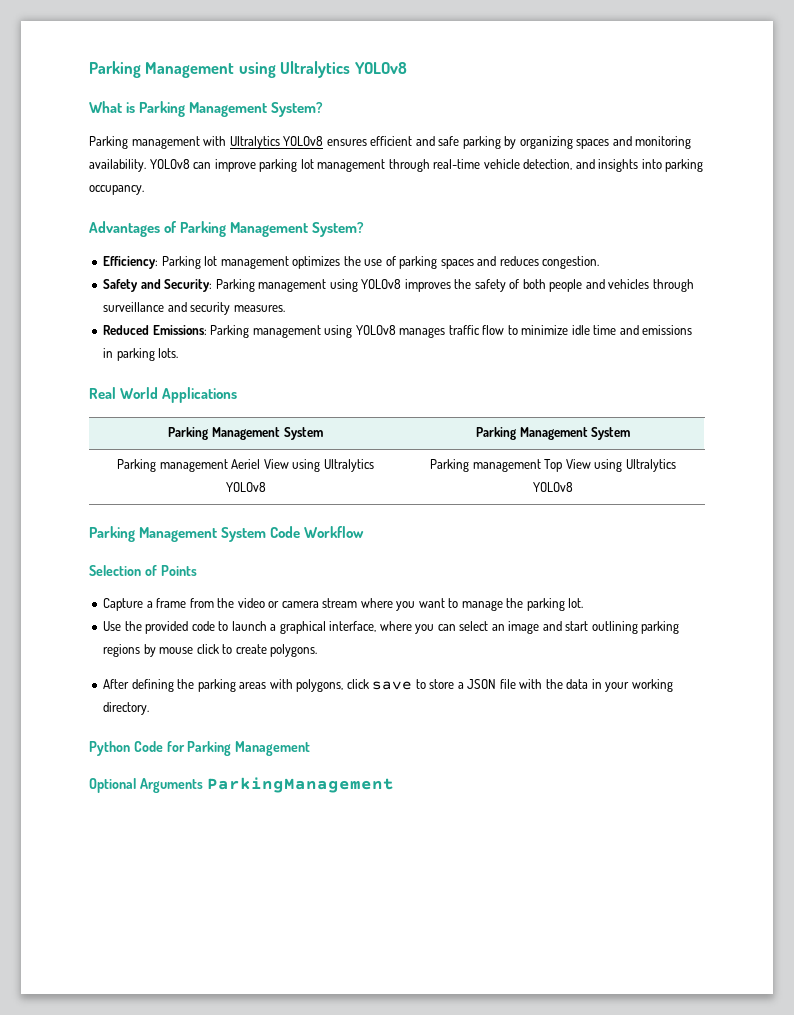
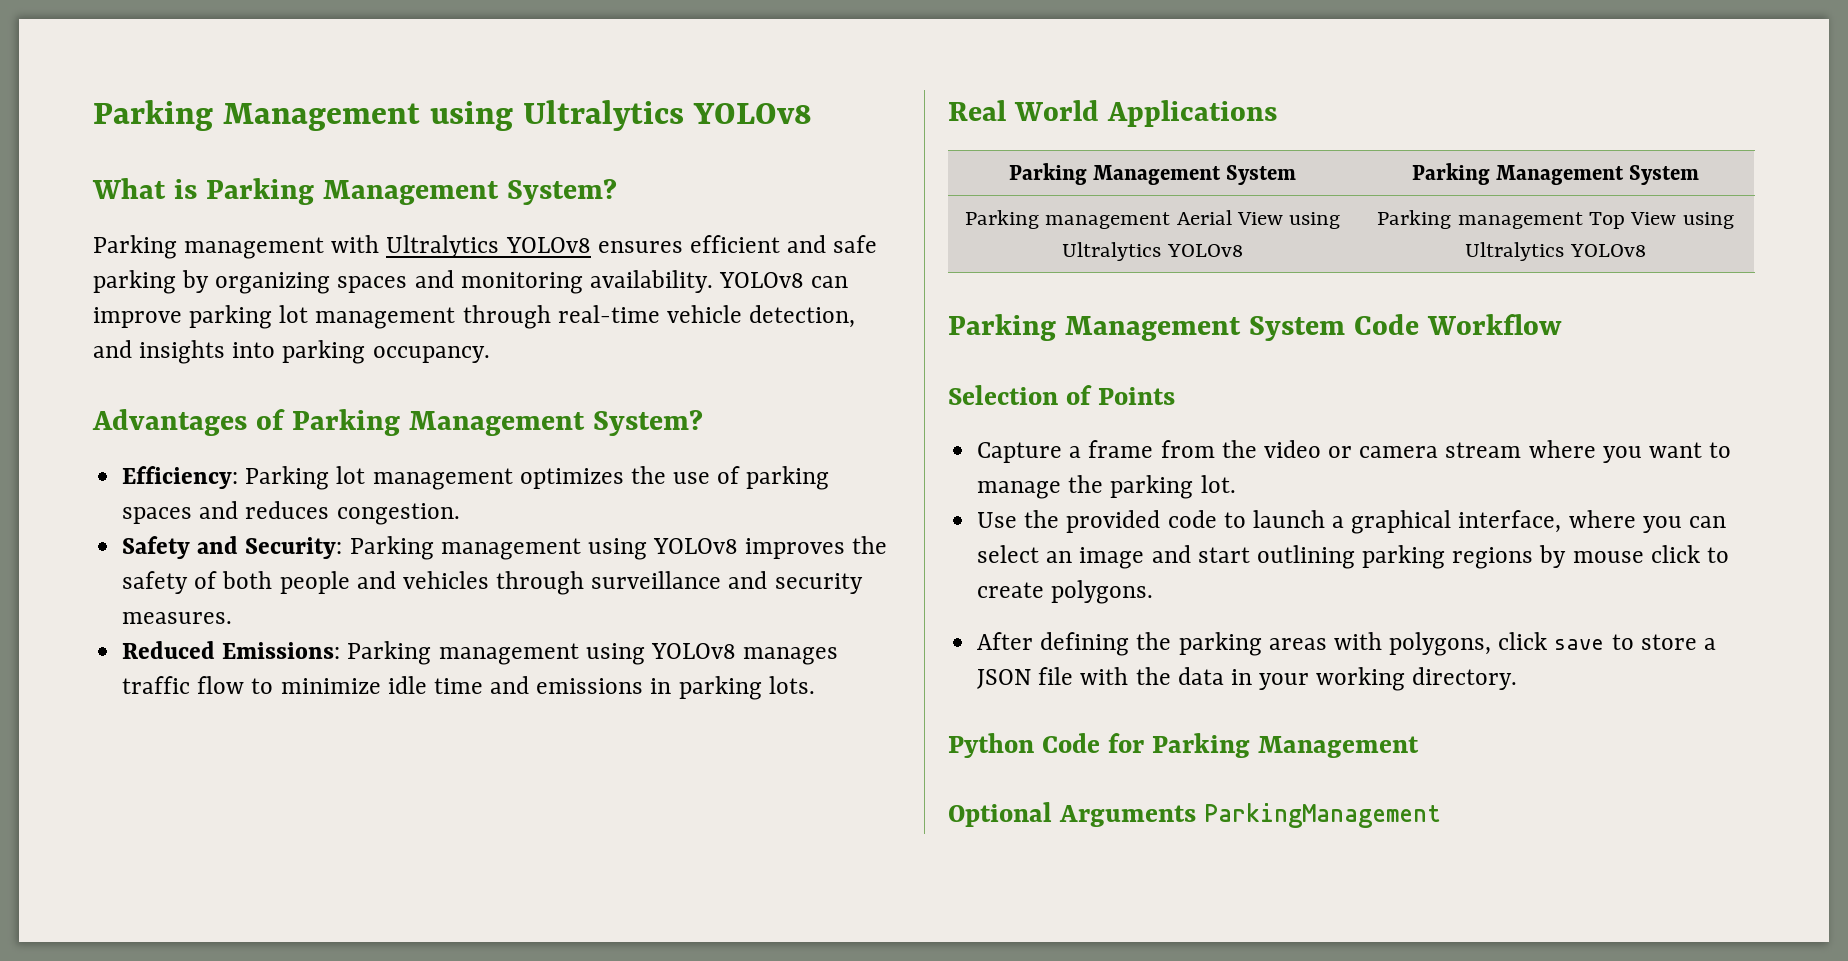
- Parking management Aeriel View using Ultralytics YOLOv8 | Parking management Top View using Ultralytics YOLOv8
+ Parking management Aerial View using Ultralytics YOLOv8 | Parking management Top View using Ultralytics YOLOv8

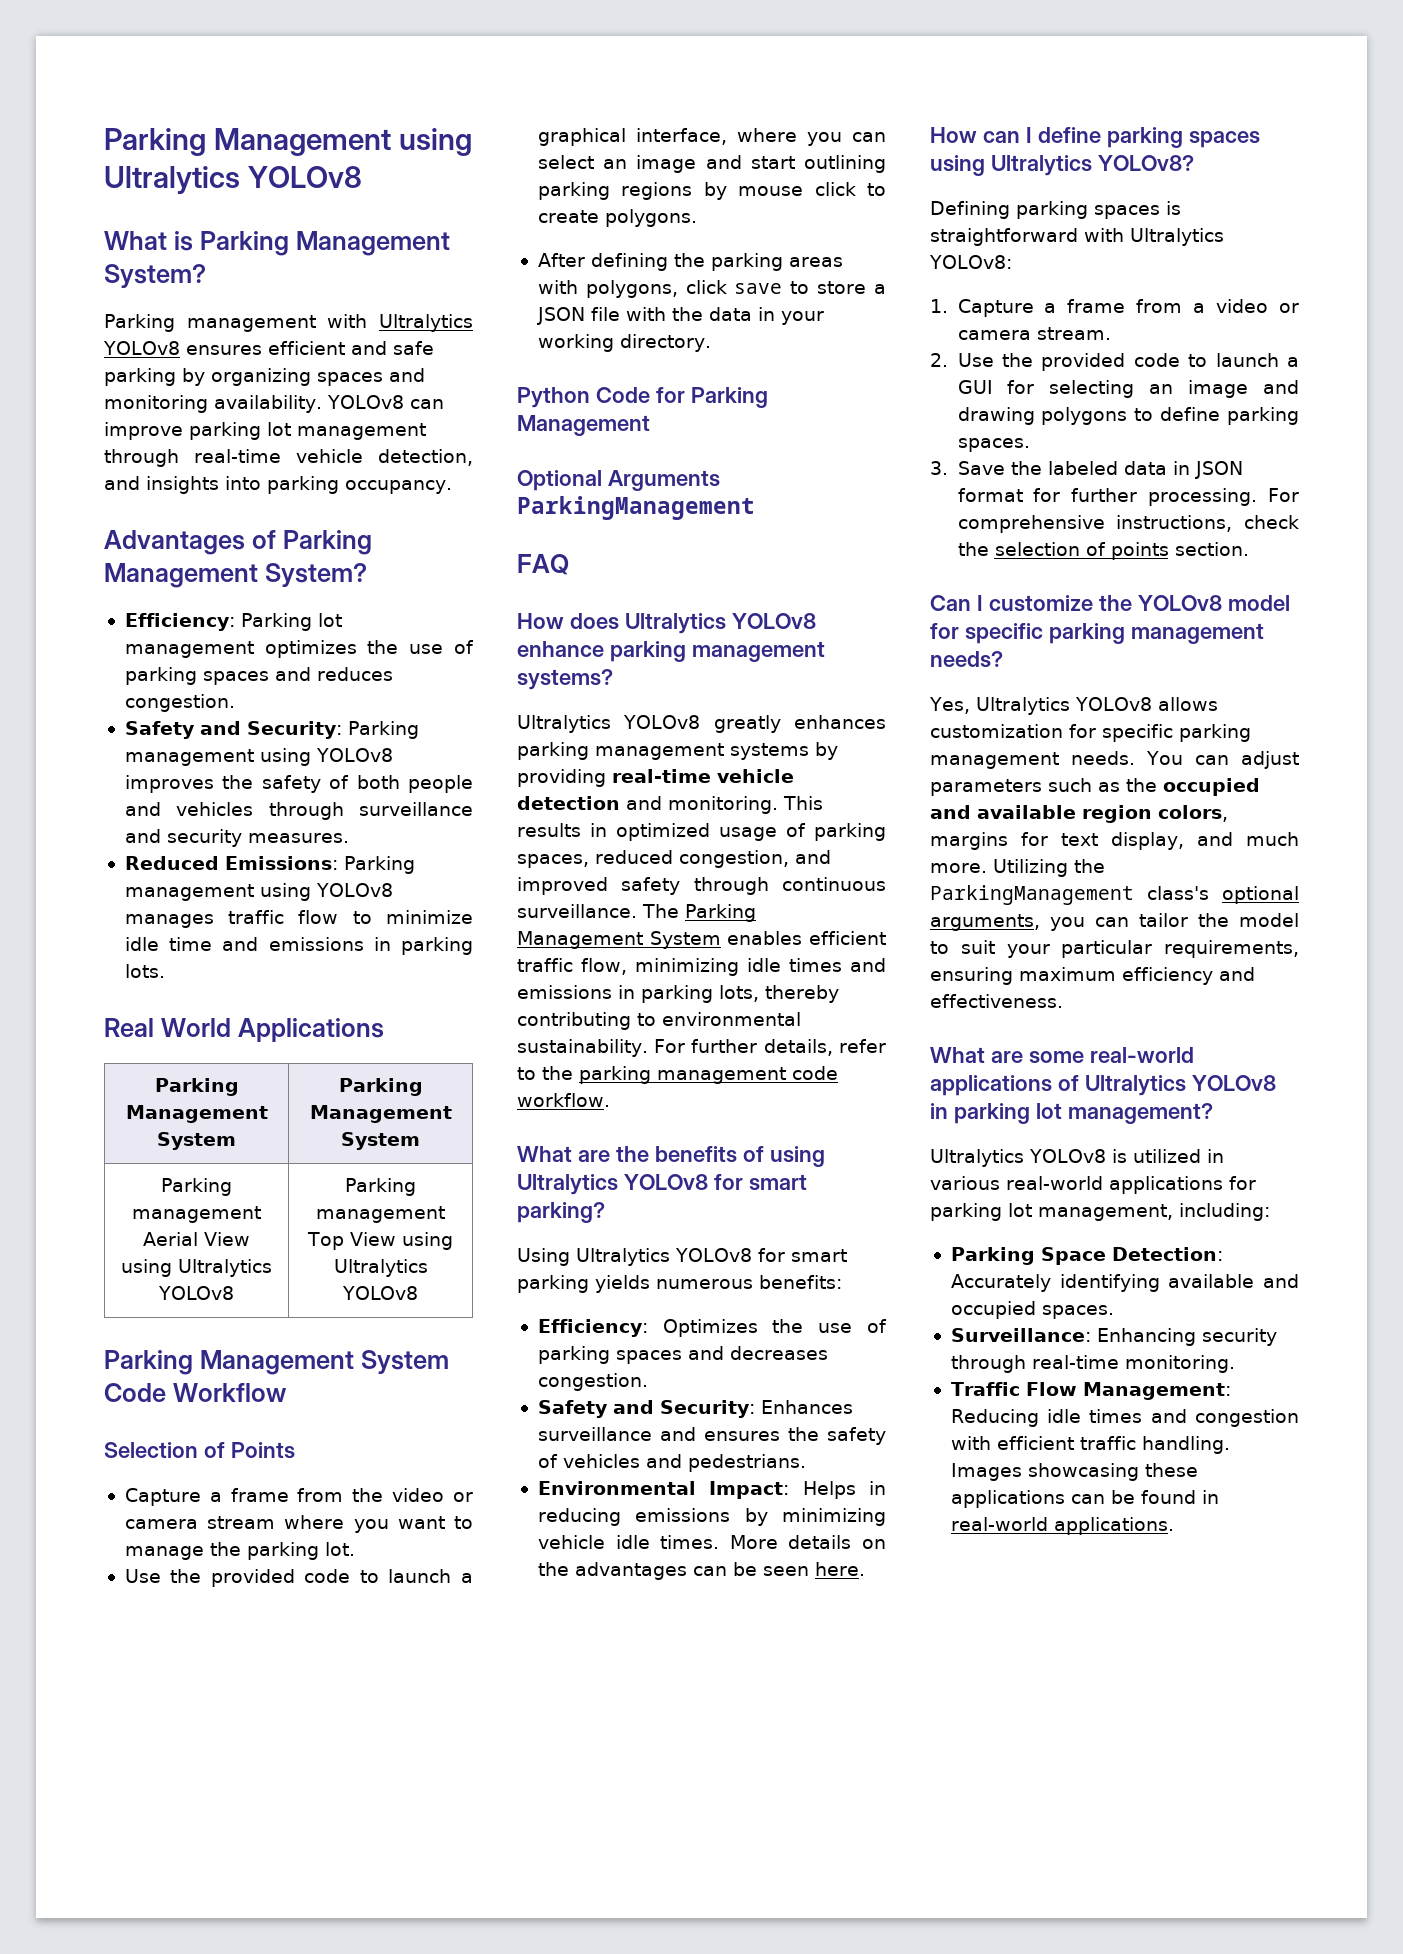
+ FAQ
+ How does Ultralytics YOLOv8 enhance parking management systems?
+ Ultralytics YOLOv8 greatly enhances parking management systems by providing real-time vehicle detection and monitoring. This results in optimized usage of parking spaces, reduced congestion, and improved safety through continuous surveillance. The Parking Management System enables efficient traffic flow, minimizing idle times and emissions in parking lots, thereby contributing to environmental sustainability. For further details, refer to the parking management code workflow.
+ What are the benefits of using Ultralytics YOLOv8 for smart parking?
+ Using Ultralytics YOLOv8 for smart parking yields numerous benefits:
+ Efficiency: Optimizes the use of parking spaces and decreases congestion.
+ Safety and Security: Enhances surveillance and ensures the safety of vehicles and pedestrians.
+ Environmental Impact: Helps in reducing emissions by minimizing vehicle idle times. More details on the advantages can be seen here.
+ How can I define parking spaces using Ultralytics YOLOv8?
+ Defining parking spaces is straightforward with Ultralytics YOLOv8:
+ 1. Capture a frame from a video or camera stream.
+ 2. Use the provided code to launch a GUI for selecting an image and drawing polygons to define parking spaces.
+ 3. Save the labeled data in JSON format for further processing. For comprehensive instructions, check the selection of points section.
+ Can I customize the YOLOv8 model for specific parking management needs?
+ Yes, Ultralytics YOLOv8 allows customization for specific parking management needs. You can adjust parameters such as the occupied and available region colors, margins for text display, and much more. Utilizing the ParkingManagement class's optional arguments, you can tailor the model to suit your particular requirements, ensuring maximum efficiency and effectiveness.
+ What are some real-world applications of Ultralytics YOLOv8 in parking lot management?
+ Ultralytics YOLOv8 is utilized in various real-world applications for parking lot management, including:
+ Parking Space Detection: Accurately identifying available and occupied spaces.
+ Surveillance: Enhancing security through real-time monitoring.
+ Traffic Flow Management: Reducing idle times and congestion with efficient traffic handling. Images showcasing these applications can be found in real-world applications.

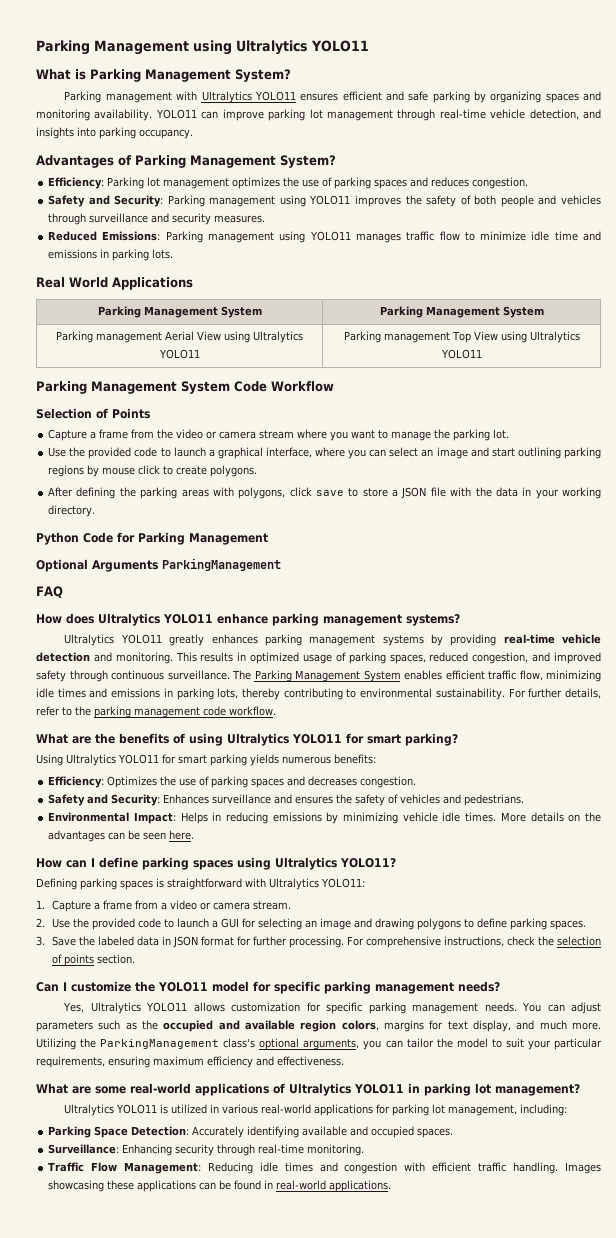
- Parking Management using Ultralytics YOLOv8
+ Parking Management using Ultralytics YOLO11
- Parking management with Ultralytics YOLOv8 ensures efficient and safe parking by organizing spaces and monitoring availability.
+ Parking management with Ultralytics YOLO11 ensures efficient and safe parking by organizing spaces and monitoring availability.
- YOLOv8 can improve parking lot management through real-time vehicle detection, and insights into parking occupancy.
+ YOLO11 can improve parking lot management through real-time vehicle detection, and insights into parking occupancy.
- Safety and Security: Parking management using YOLOv8 improves the safety of both people and vehicles through surveillance and security measures.
+ Safety and Security: Parking management using YOLO11 improves the safety of both people and vehicles through surveillance and security measures.
- Reduced Emissions: Parking management using YOLOv8 manages traffic flow to minimize idle time and emissions in parking lots.
+ Reduced Emissions: Parking management using YOLO11 manages traffic flow to minimize idle time and emissions in parking lots.
- Parking management Aerial View using Ultralytics YOLOv8 | Parking management Top View using Ultralytics YOLOv8
+ Parking management Aerial View using Ultralytics YOLO11 | Parking management Top View using Ultralytics YOLO11
- How does Ultralytics YOLOv8 enhance parking management systems?
+ How does Ultralytics YOLO11 enhance parking management systems?
- Ultralytics YOLOv8 greatly enhances parking management systems by providing real-time vehicle detection and monitoring.
+ Ultralytics YOLO11 greatly enhances parking management systems by providing real-time vehicle detection and monitoring.
- What are the benefits of using Ultralytics YOLOv8 for smart parking?
+ What are the benefits of using Ultralytics YOLO11 for smart parking?
- Using Ultralytics YOLOv8 for smart parking yields numerous benefits:
+ Using Ultralytics YOLO11 for smart parking yields numerous benefits:
- How can I define parking spaces using Ultralytics YOLOv8?
+ How can I define parking spaces using Ultralytics YOLO11?
- Defining parking spaces is straightforward with Ultralytics YOLOv8:
+ Defining parking spaces is straightforward with Ultralytics YOLO11:
- Can I customize the YOLOv8 model for specific parking management needs?
+ Can I customize the YOLO11 model for specific parking management needs?
- Yes, Ultralytics YOLOv8 allows customization for specific parking management needs.
+ Yes, Ultralytics YOLO11 allows customization for specific parking management needs.
- What are some real-world applications of Ultralytics YOLOv8 in parking lot management?
+ What are some real-world applications of Ultralytics YOLO11 in parking lot management?
- Ultralytics YOLOv8 is utilized in various real-world applications for parking lot management, including:
+ Ultralytics YOLO11 is utilized in various real-world applications for parking lot management, including:

